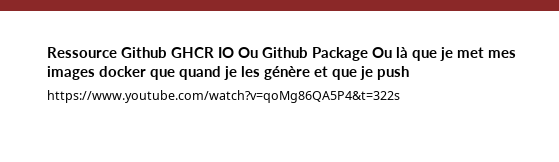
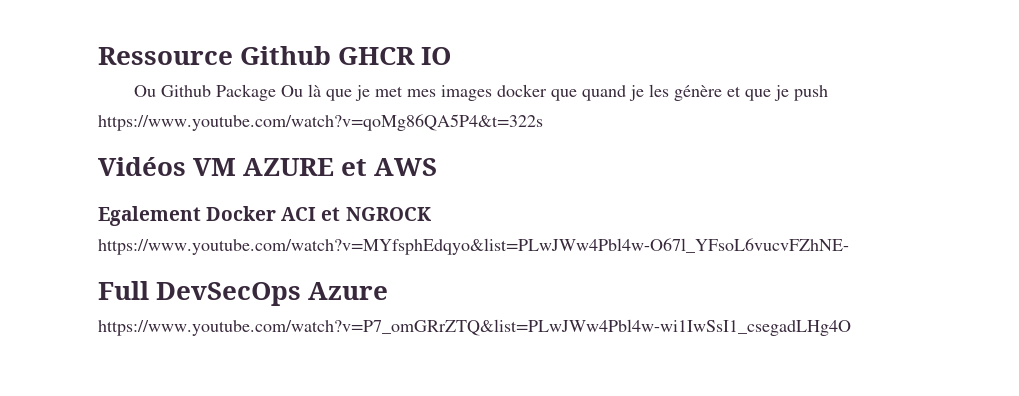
- Ressource Github GHCR IO Ou Github Package Ou là que je met mes images docker que quand je les génère et que je push
+ Ressource Github GHCR IO
+ Ou Github Package Ou là que je met mes images docker que quand je les génère et que je push
+ Vidéos VM AZURE et AWS
+ Egalement Docker ACI et NGROCK
+ https://www.youtube.com/watch?v=MYfsphEdqyo&list=PLwJWw4Pbl4w-O67l_YFsoL6vucvFZhNE-
+ Full DevSecOps Azure
+ https://www.youtube.com/watch?v=P7_omGRrZTQ&list=PLwJWw4Pbl4w-wi1IwSsI1_csegadLHg4O

